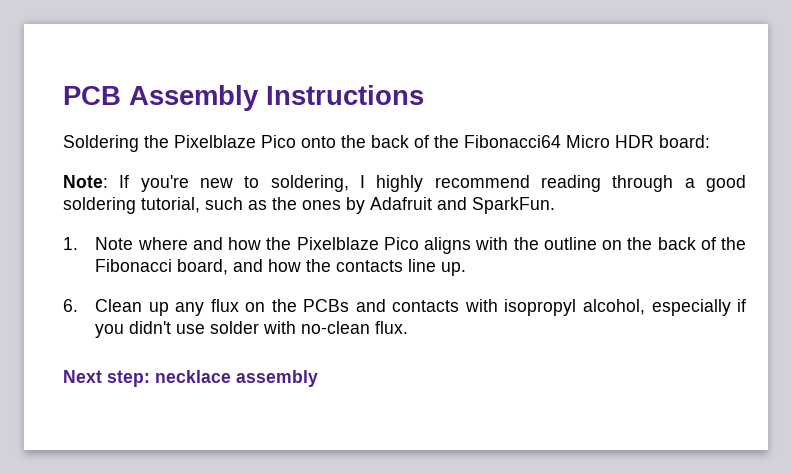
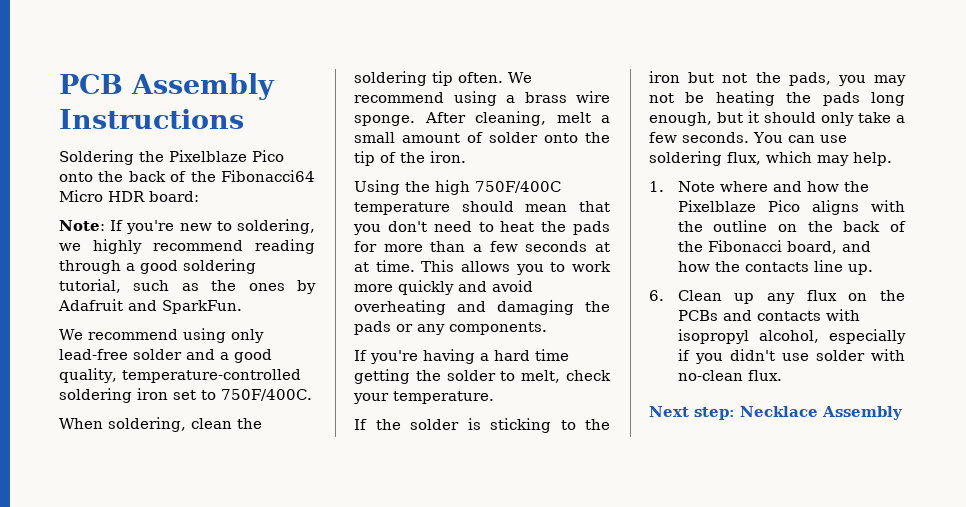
- Note: If you're new to soldering, I highly recommend reading through a good soldering tutorial, such as the ones by Adafruit and SparkFun.
+ Note: If you're new to soldering, we highly recommend reading through a good soldering tutorial, such as the ones by Adafruit and SparkFun.
+ We recommend using only lead-free solder and a good quality, temperature-controlled soldering iron set to 750F/400C.
+ When soldering, clean the soldering tip often. We recommend using a brass wire sponge. After cleaning, melt a small amount of solder onto the tip of the iron.
+ Using the high 750F/400C temperature should mean that you don't need to heat the pads for more than a few seconds at at time. This allows you to work more quickly and avoid overheating and damaging the pads or any components.
+ If you're having a hard time getting the solder to melt, check your temperature.
+ If the solder is sticking to the iron but not the pads, you may not be heating the pads long enough, but it should only take a few seconds. You can use soldering flux, which may help.
- Next step: necklace assembly
+ Next step: Necklace Assembly

